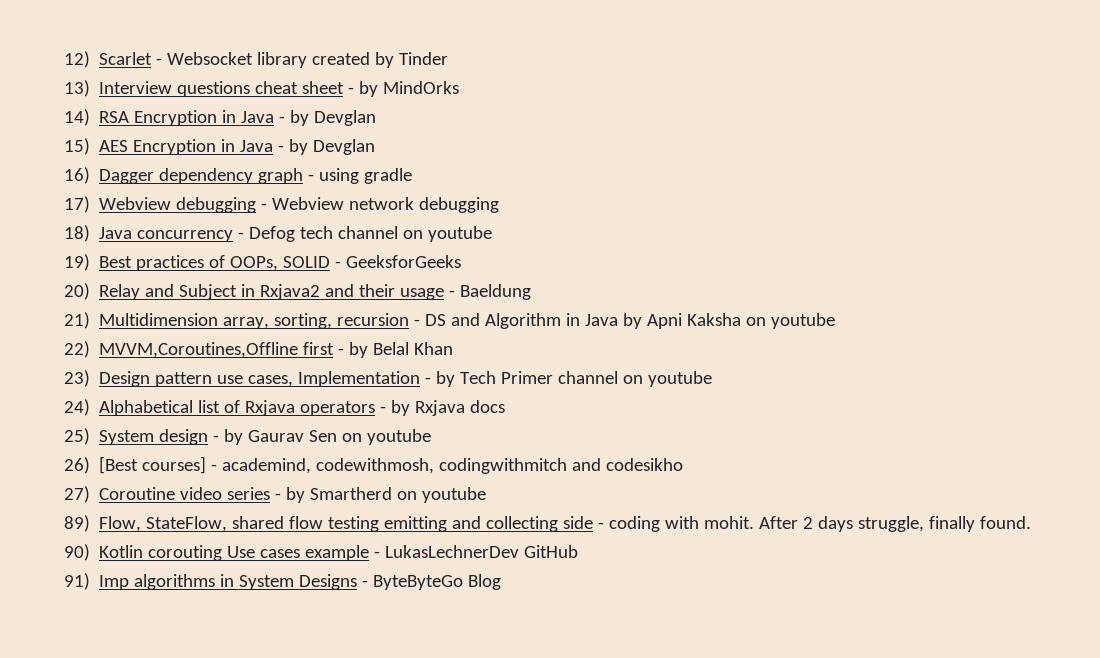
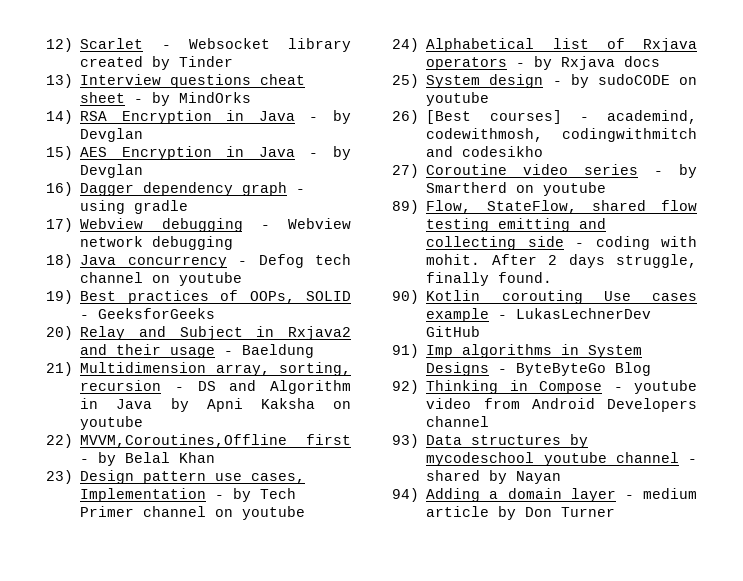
- 25) System design - by Gaurav Sen on youtube
+ 25) System design - by sudoCODE on youtube
+ 92) Thinking in Compose - youtube video from Android Developers channel
+ 93) Data structures by mycodeschool youtube channel - shared by Nayan
+ 94) Adding a domain layer - medium article by Don Turner

